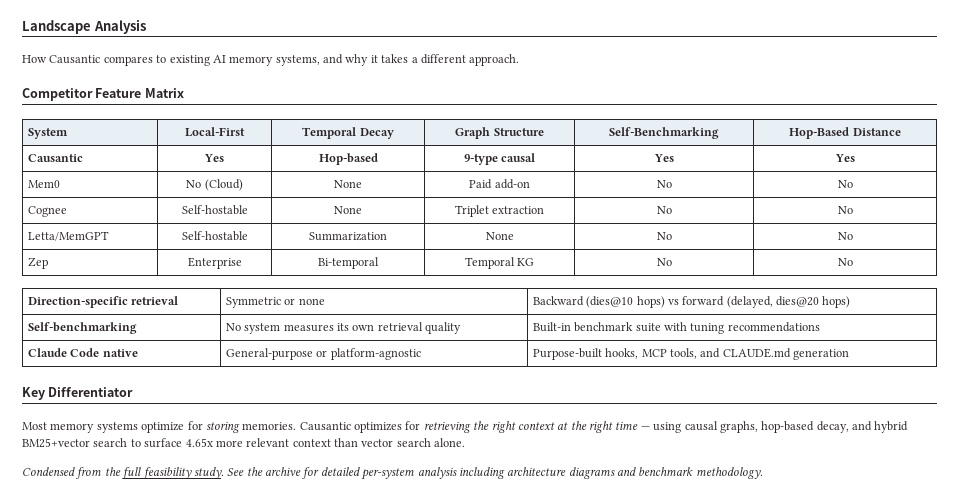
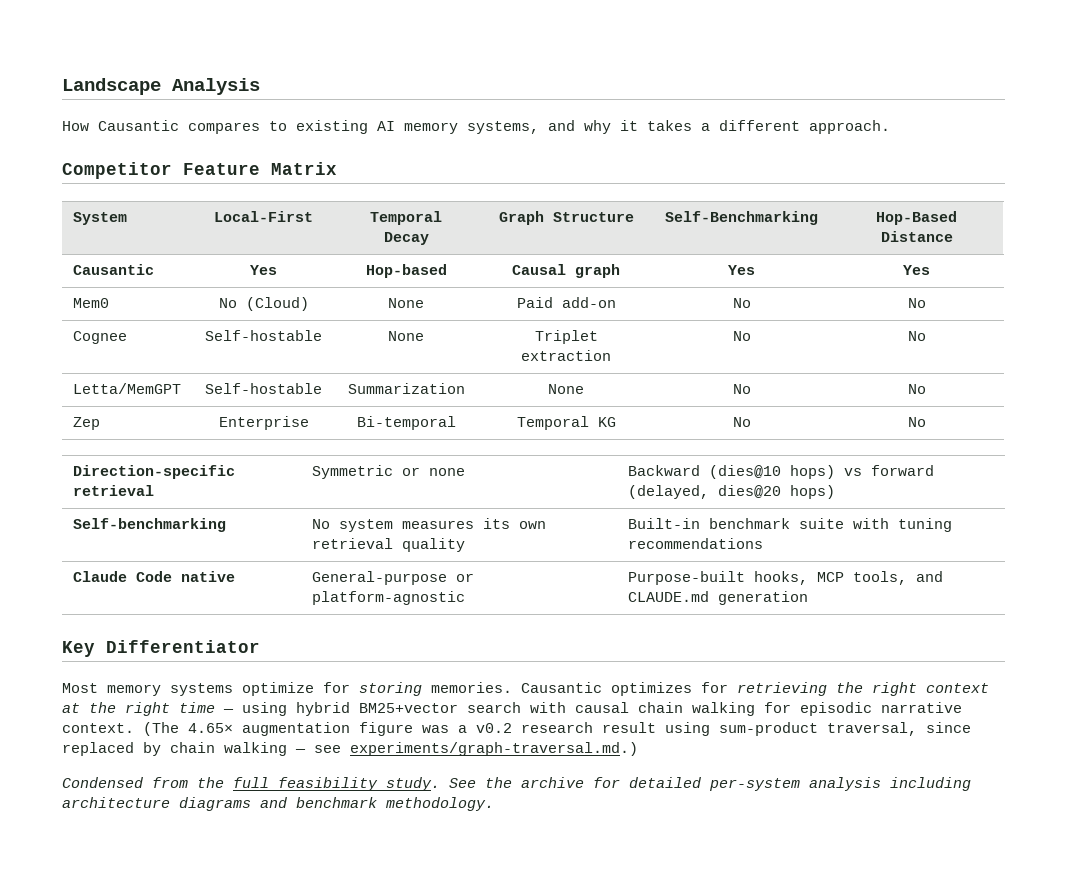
- Causantic | Yes | Hop-based | 9-type causal | Yes | Yes
+ Causantic | Yes | Hop-based | Causal graph | Yes | Yes
- Causantic optimizes for retrieving the right context at the right time — using causal graphs, hop-based decay, and hybrid BM25+vector search to surface 4.65x more relevant context than vector search alone.
+ Causantic optimizes for retrieving the right context at the right time — using hybrid BM25+vector search with causal chain walking for episodic narrative context. (The 4.65× augmentation figure was a v0.2 research result using sum-product traversal, since replaced by chain walking — see experiments/graph-traversal.md.)

